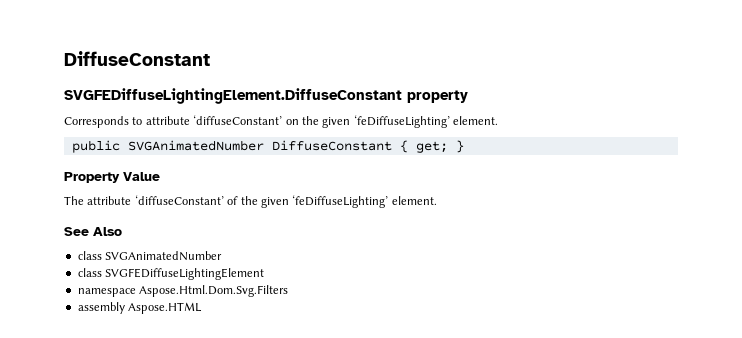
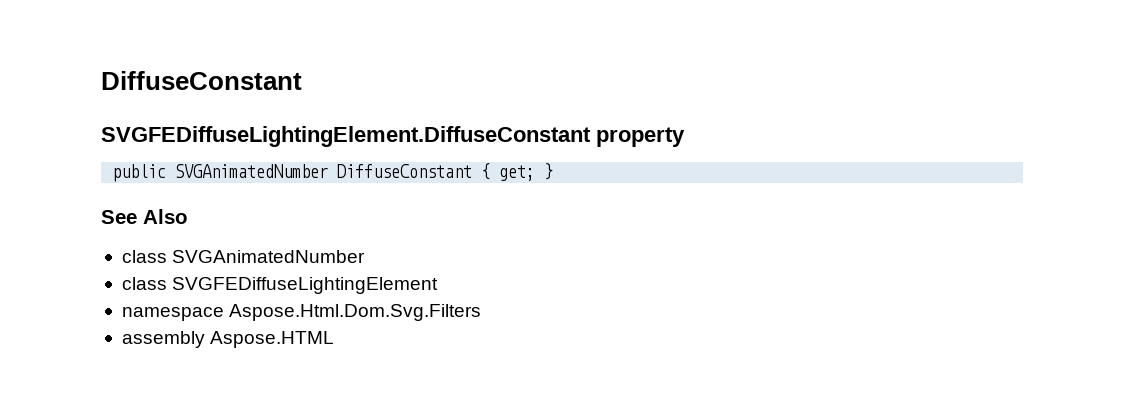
- Corresponds to attribute ‘diffuseConstant’ on the given ‘feDiffuseLighting’ element.
- Property Value
- The attribute ‘diffuseConstant’ of the given ‘feDiffuseLighting’ element.

